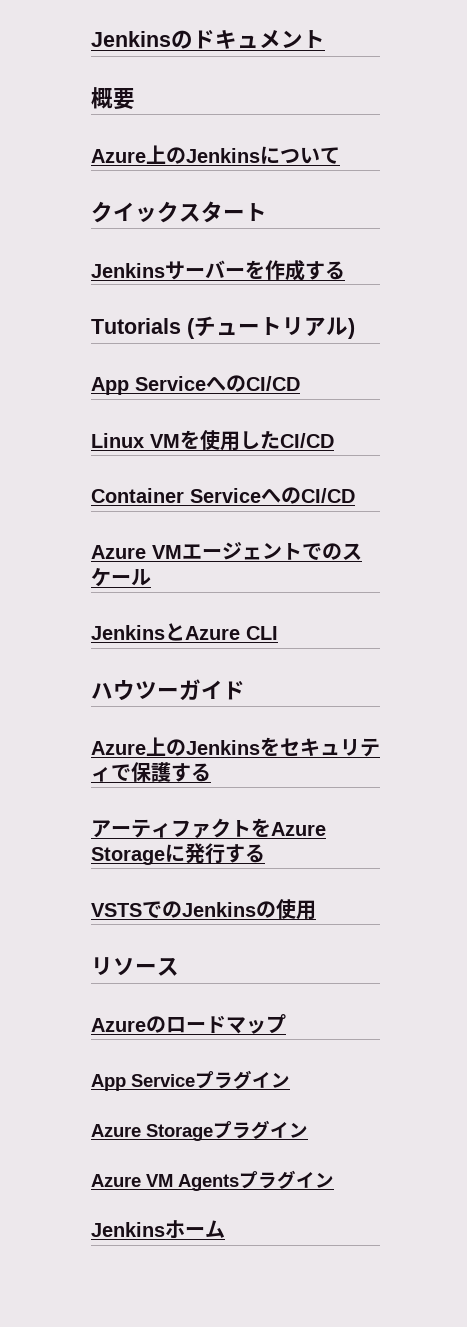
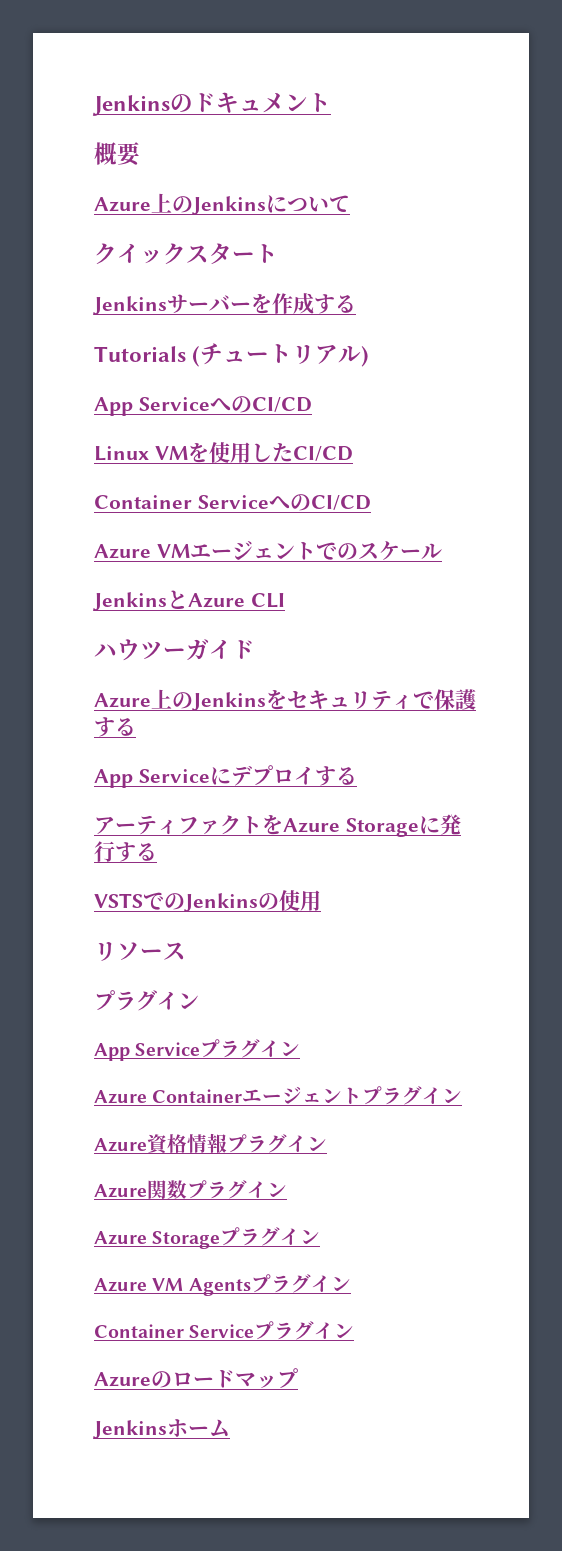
+ App Serviceにデプロイする
  リソース
- Azureのロードマップ
+ プラグイン
+ Azure Containerエージェントプラグイン
+ Azure資格情報プラグイン
+ Azure関数プラグイン
+ Container Serviceプラグイン
+ Azureのロードマップ

